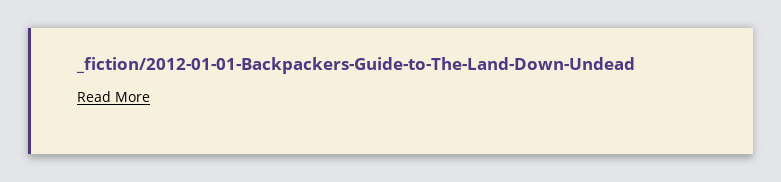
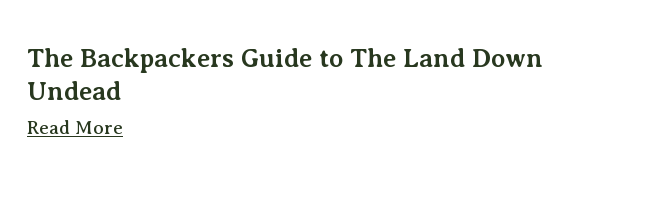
- _fiction/2012-01-01-Backpackers-Guide-to-The-Land-Down-Undead
+ The Backpackers Guide to The Land Down Undead

